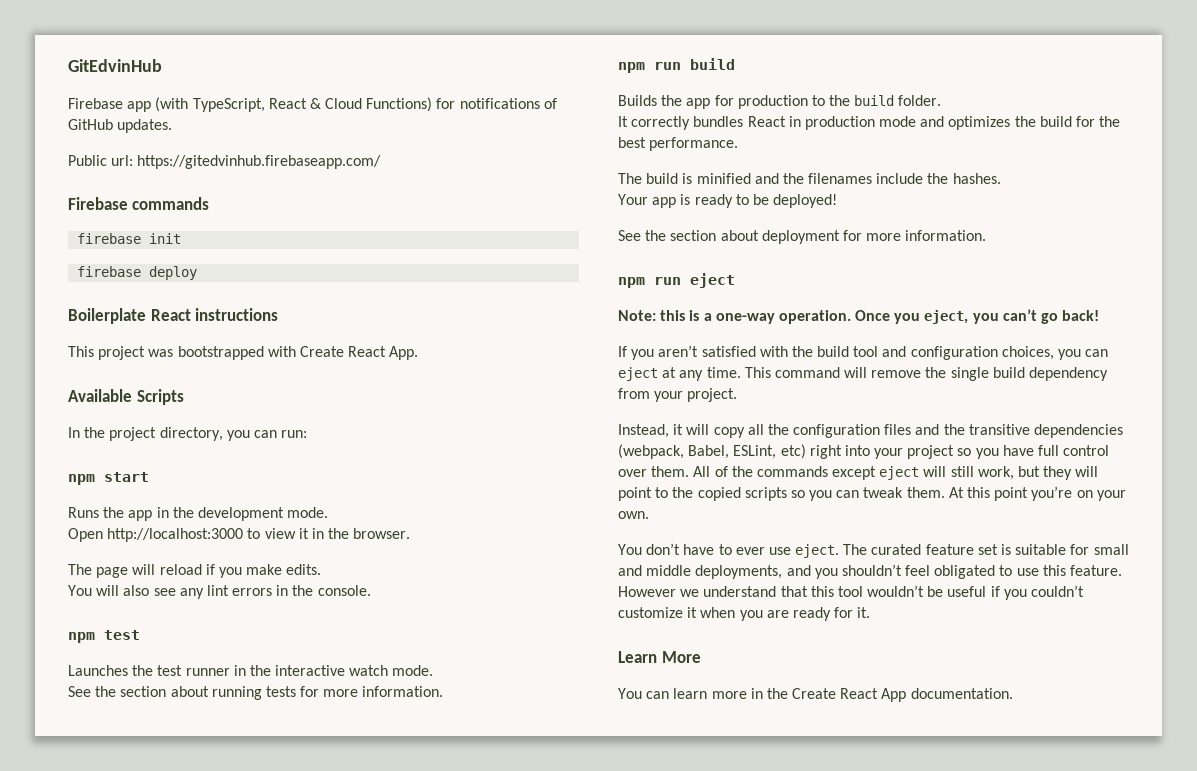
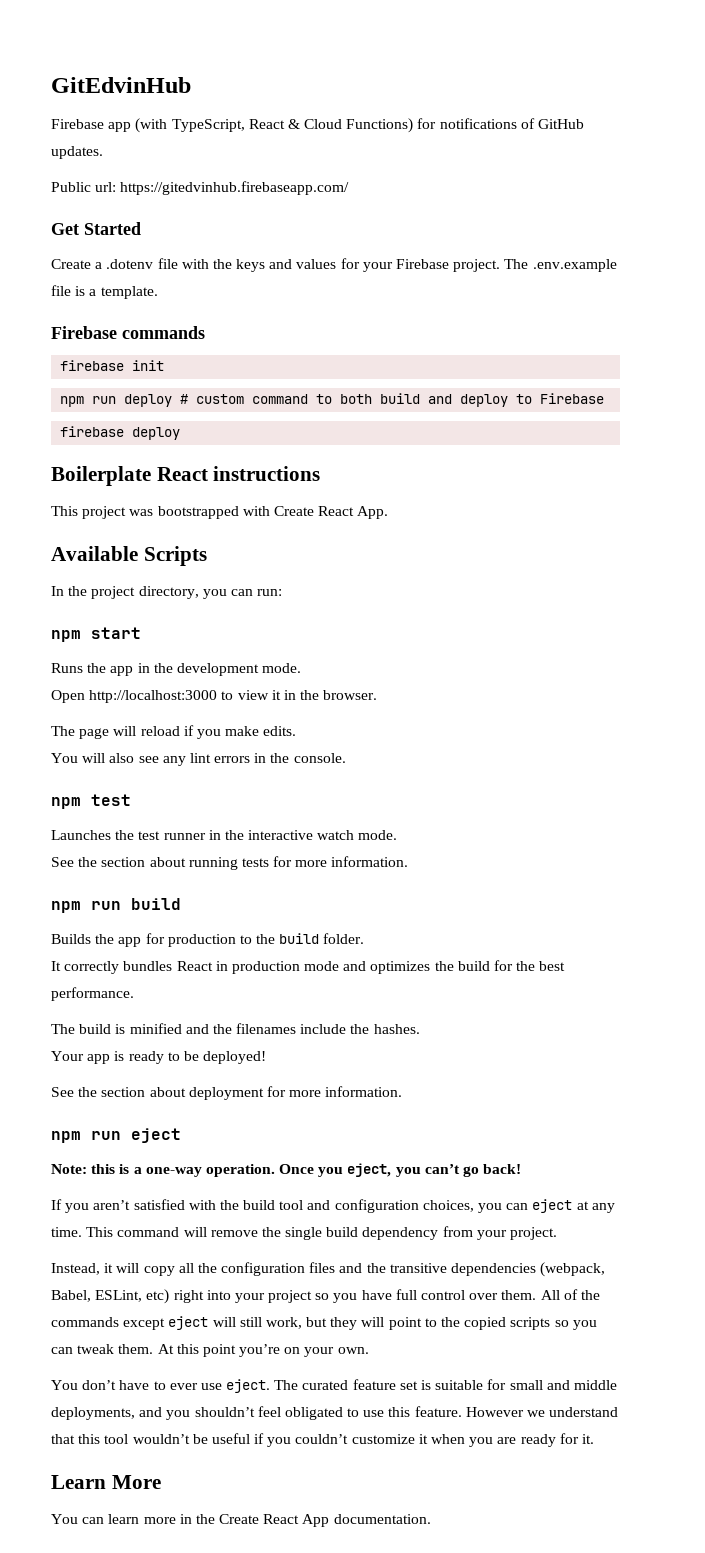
+ Get Started
+ Create a .dotenv file with the keys and values for your Firebase project. The .env.example file is a template.
  Firebase commands
  firebase init
+ npm run deploy # custom command to both build and deploy to Firebase

